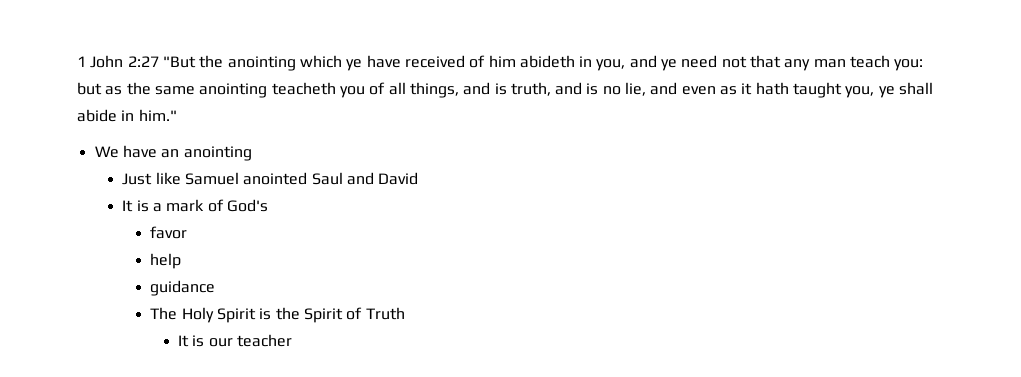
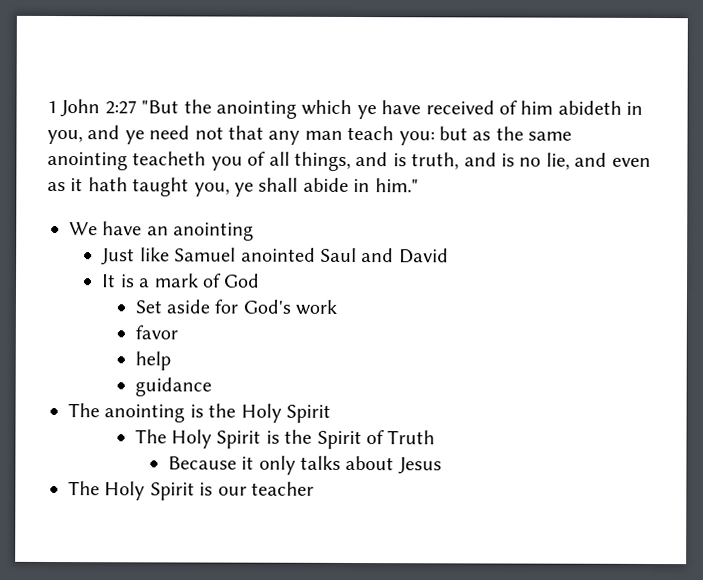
- It is a mark of God's
+ It is a mark of God
+ Set aside for God's work
+ The anointing is the Holy Spirit
- It is our teacher
+ Because it only talks about Jesus
+ The Holy Spirit is our teacher

